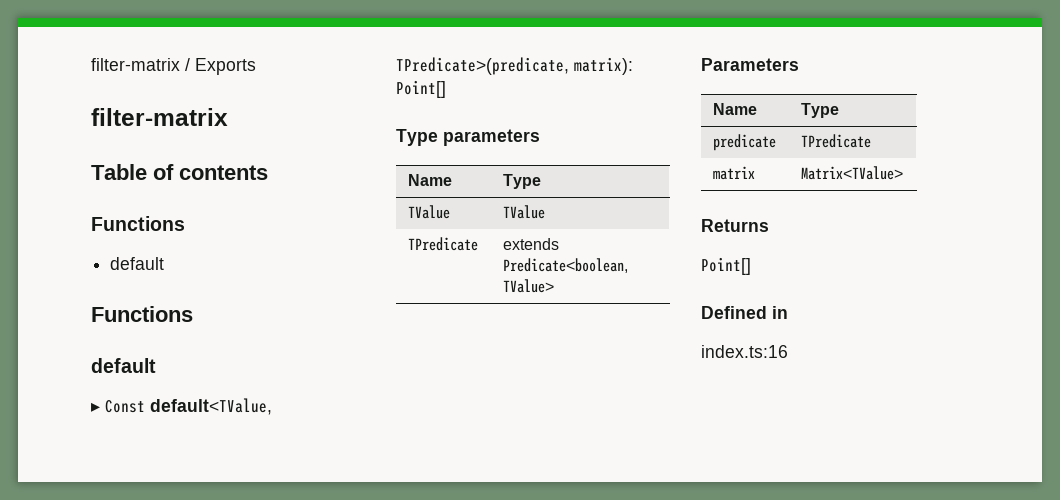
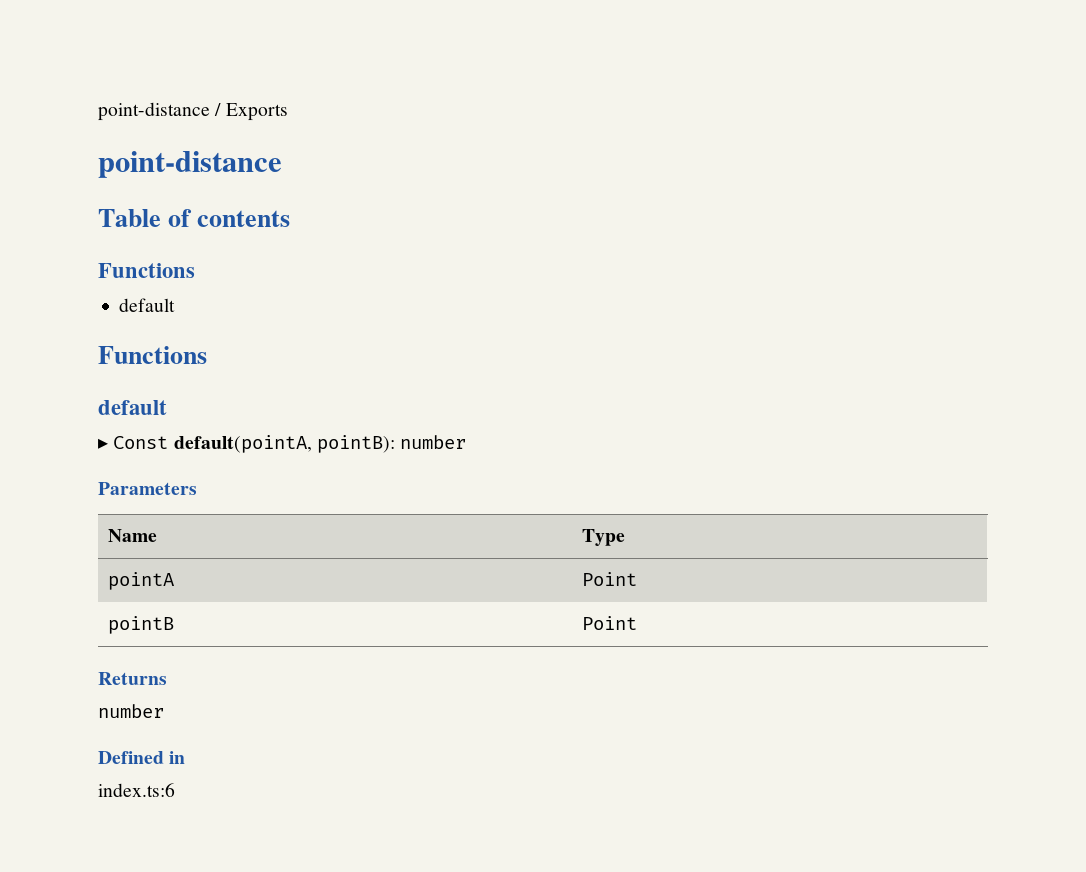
- filter-matrix / Exports
- filter-matrix
+ point-distance / Exports
+ point-distance
- ▸ Const default<TValue, TPredicate>(predicate, matrix): Point[]
- Type parameters
- Name | Type
- TValue | TValue
- TPredicate | extends Predicate<boolean, TValue>
+ ▸ Const default(pointA, pointB): number
- predicate | TPredicate
- matrix | Matrix<TValue>
+ pointA | Point
+ pointB | Point
  Returns
- Point[]
+ number
- index.ts:16
+ index.ts:6

